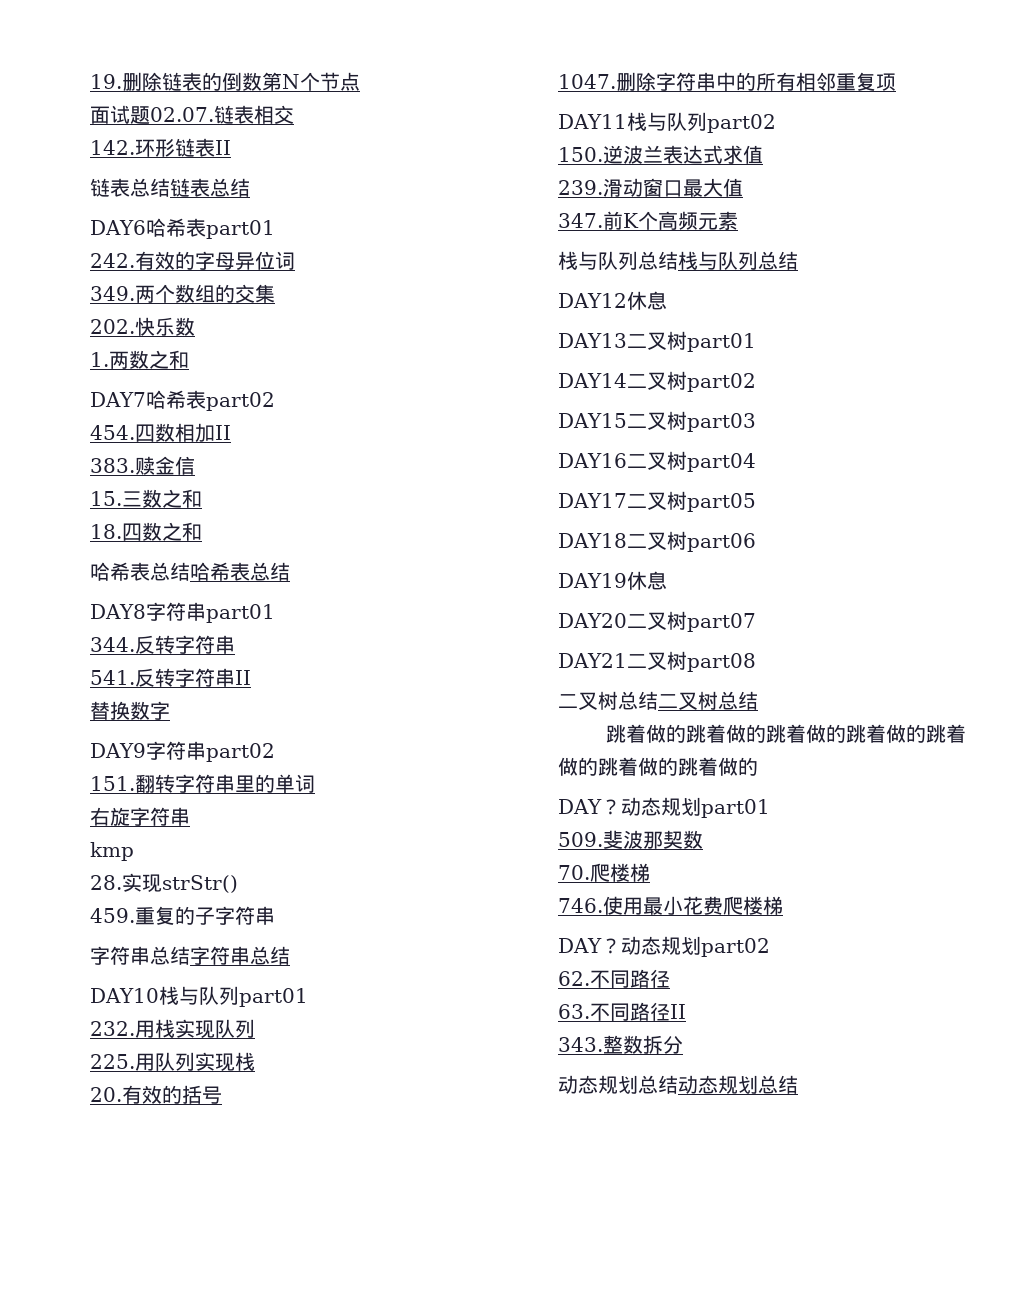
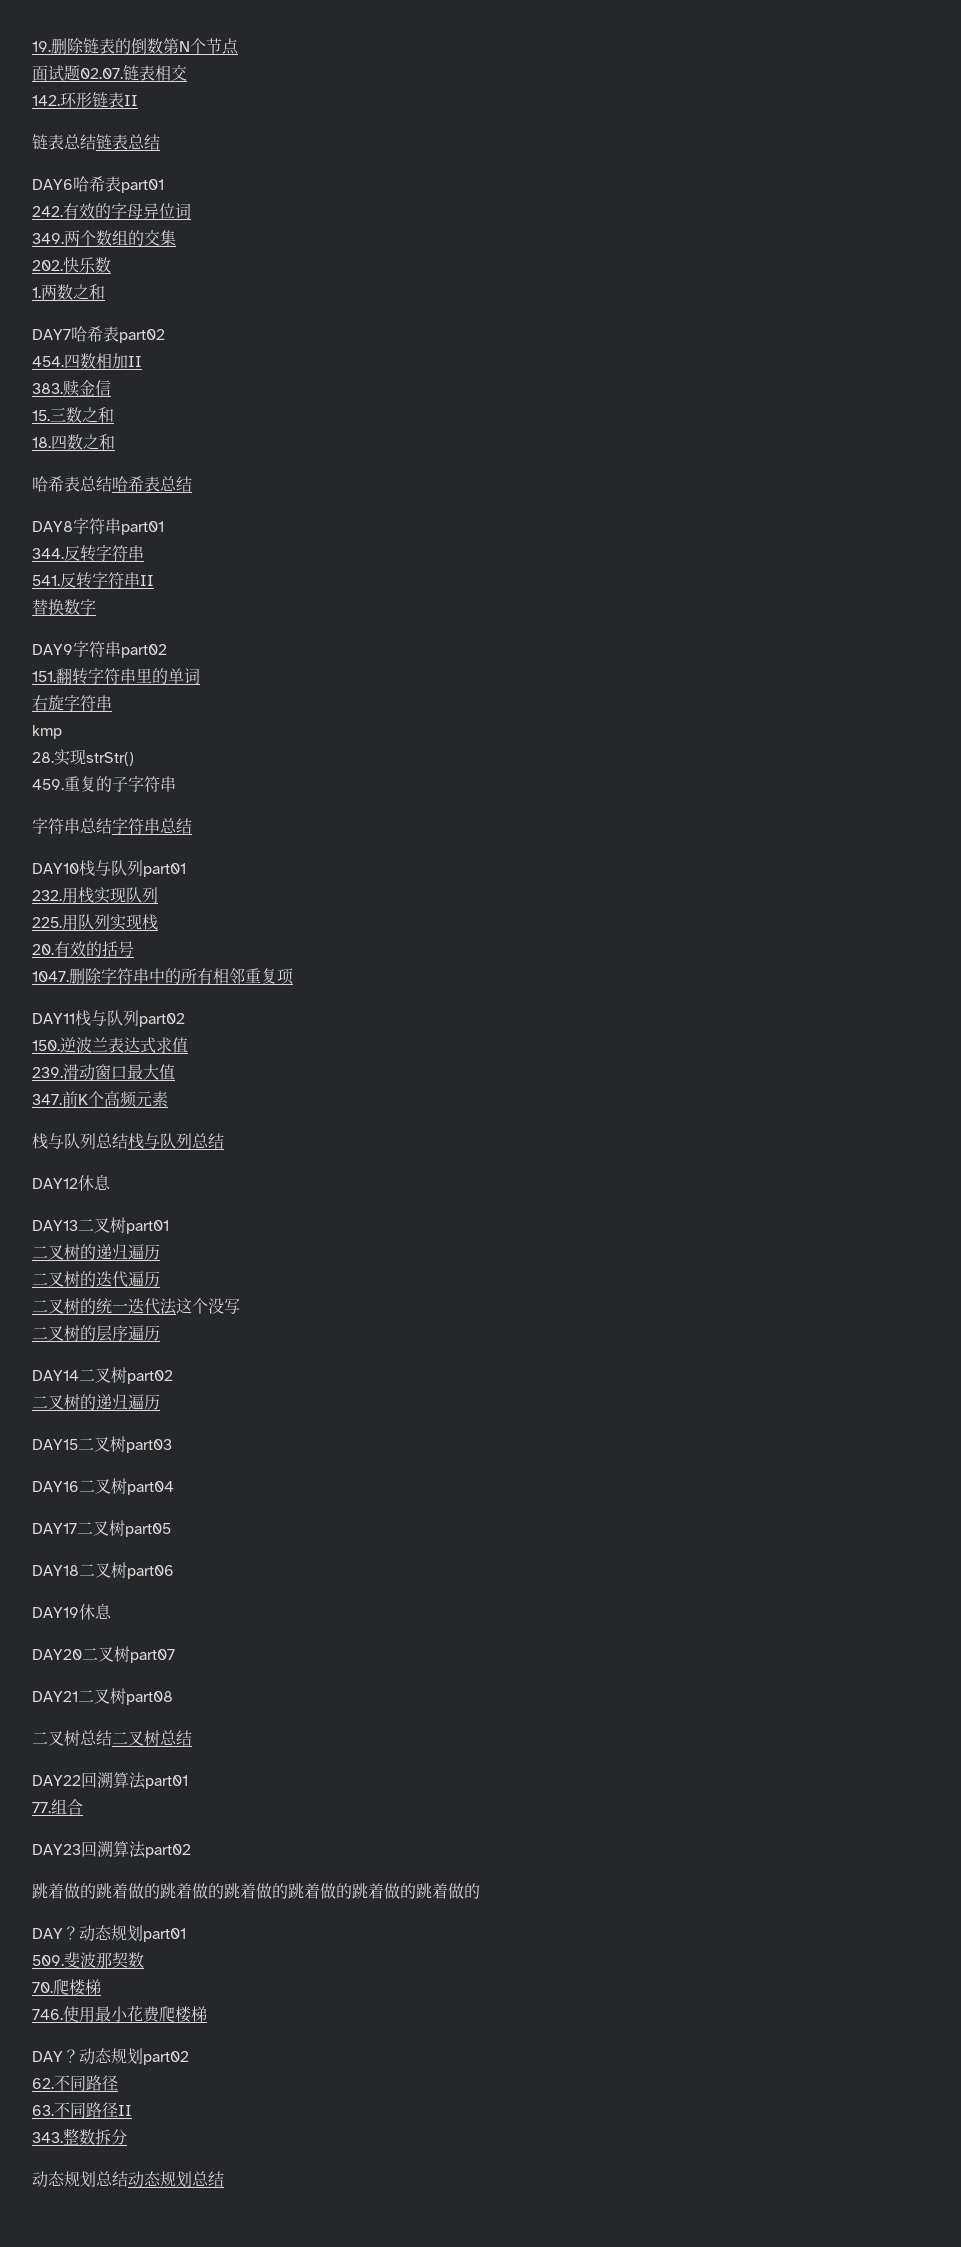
  DAY13二叉树part01
+ 二叉树的递归遍历
+ 二叉树的迭代遍历
+ 二叉树的统一迭代法这个没写
+ 二叉树的层序遍历
  DAY14二叉树part02
+ 二叉树的递归遍历
+ DAY22回溯算法part01
+ 77.组合
+ DAY23回溯算法part02

